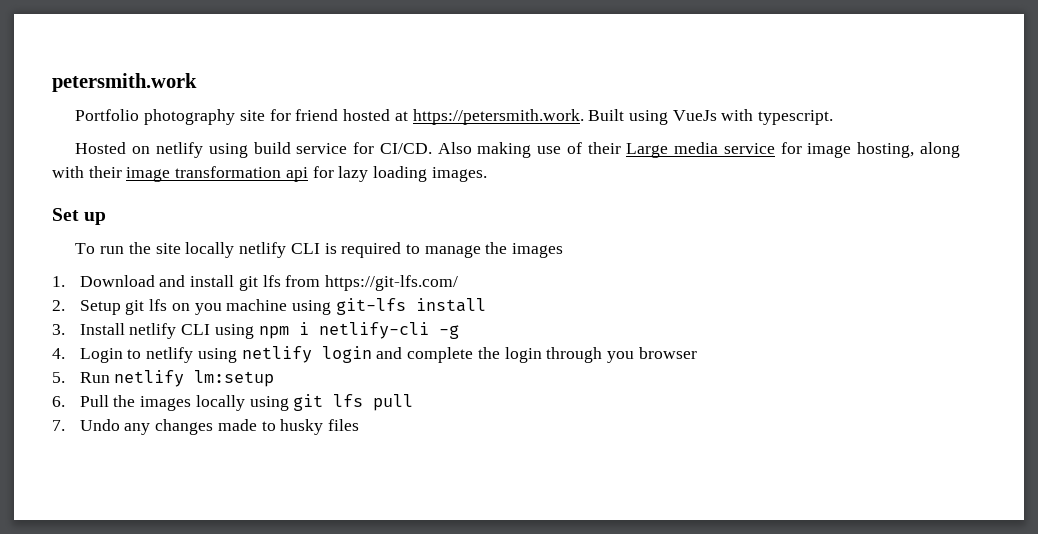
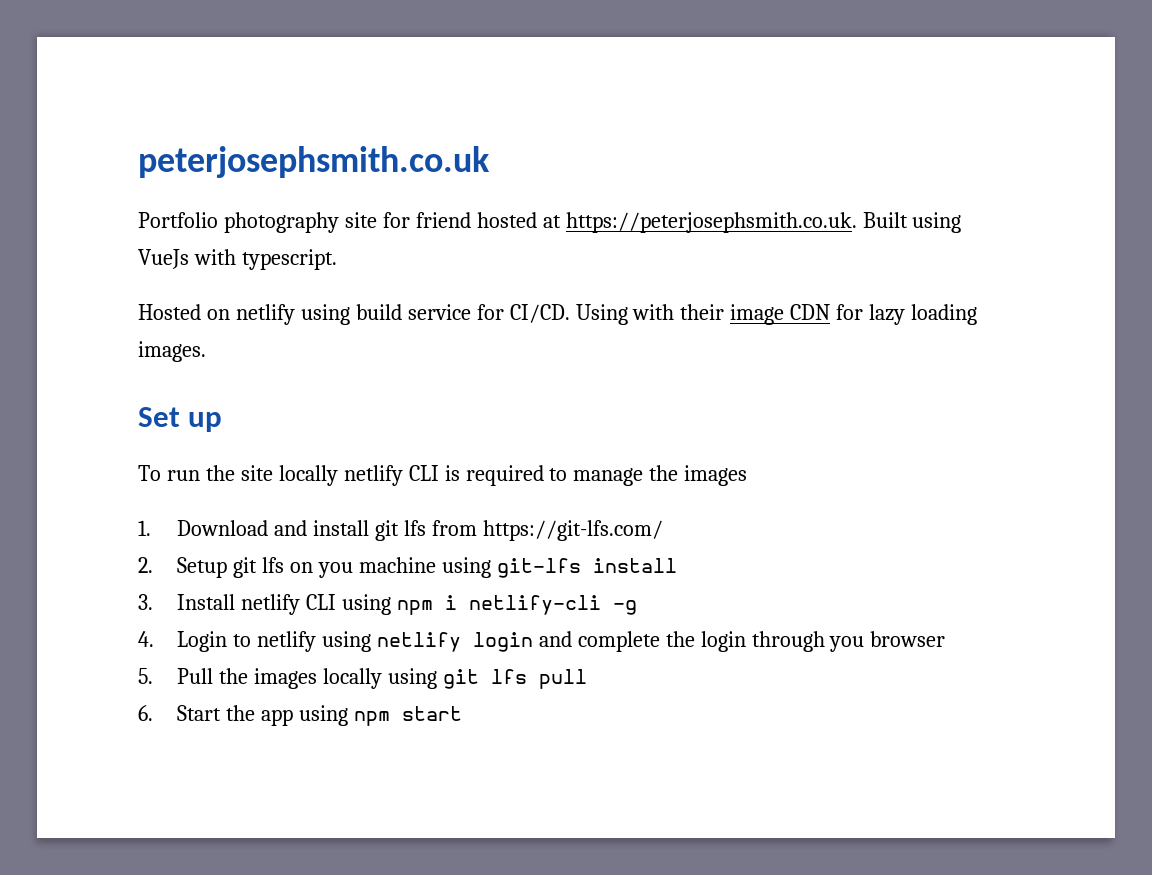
- petersmith.work
+ peterjosephsmith.co.uk
- Portfolio photography site for friend hosted at https://petersmith.work. Built using VueJs with typescript.
+ Portfolio photography site for friend hosted at https://peterjosephsmith.co.uk. Built using VueJs with typescript.
- Also making use of their Large media service for image hosting, along with their image transformation api for lazy loading images.
+ Using with their image CDN for lazy loading images.
- 5. Run netlify lm:setup
- 6. Pull the images locally using git lfs pull
+ 5. Pull the images locally using git lfs pull
- 7. Undo any changes made to husky files
+ 6. Start the app using npm start

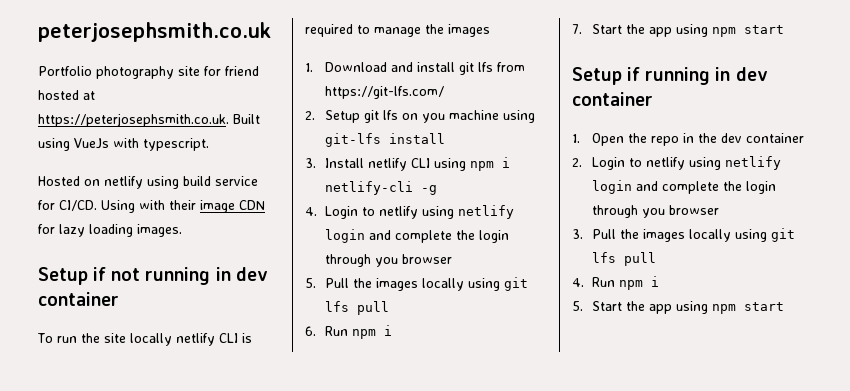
- Set up
+ Setup if not running in dev container
- 6. Start the app using npm start
+ 6. Run npm i
+ 7. Start the app using npm start
+ Setup if running in dev container
+ 1. Open the repo in the dev container
+ 2. Login to netlify using netlify login and complete the login through you browser
+ 3. Pull the images locally using git lfs pull
+ 4. Run npm i
+ 5. Start the app using npm start

